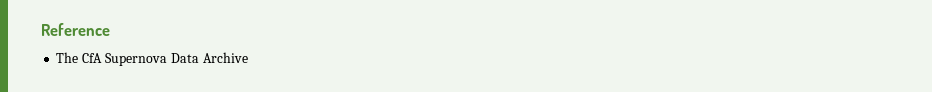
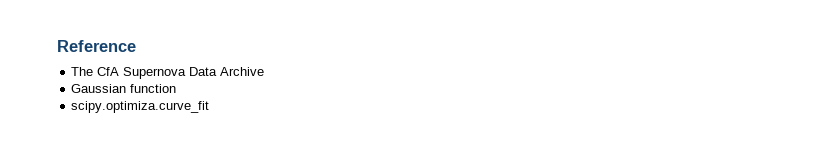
+ Gaussian function
+ scipy.optimiza.curve_fit

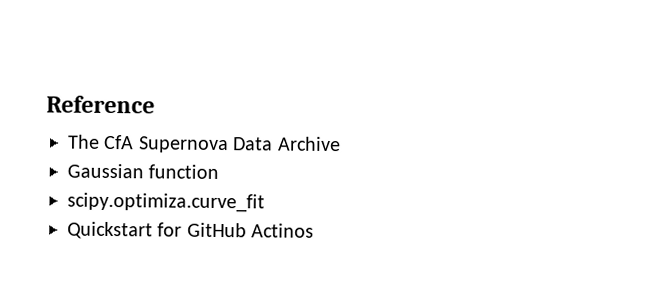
+ Quickstart for GitHub Actinos

